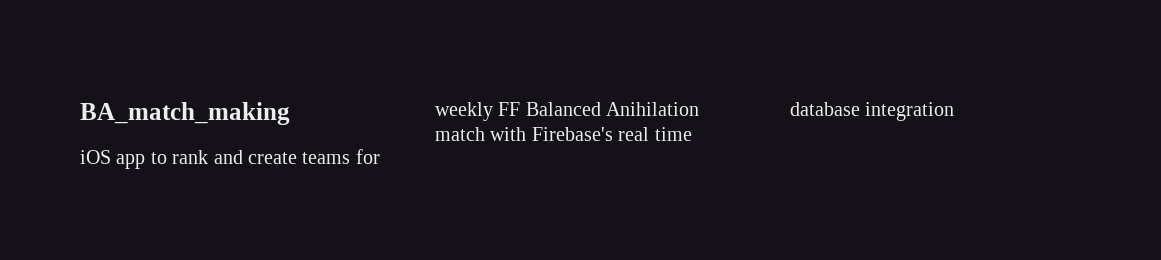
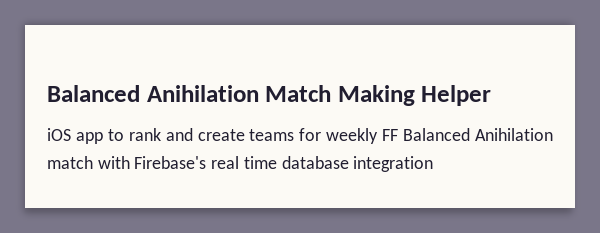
- BA_match_making
+ Balanced Anihilation Match Making Helper

